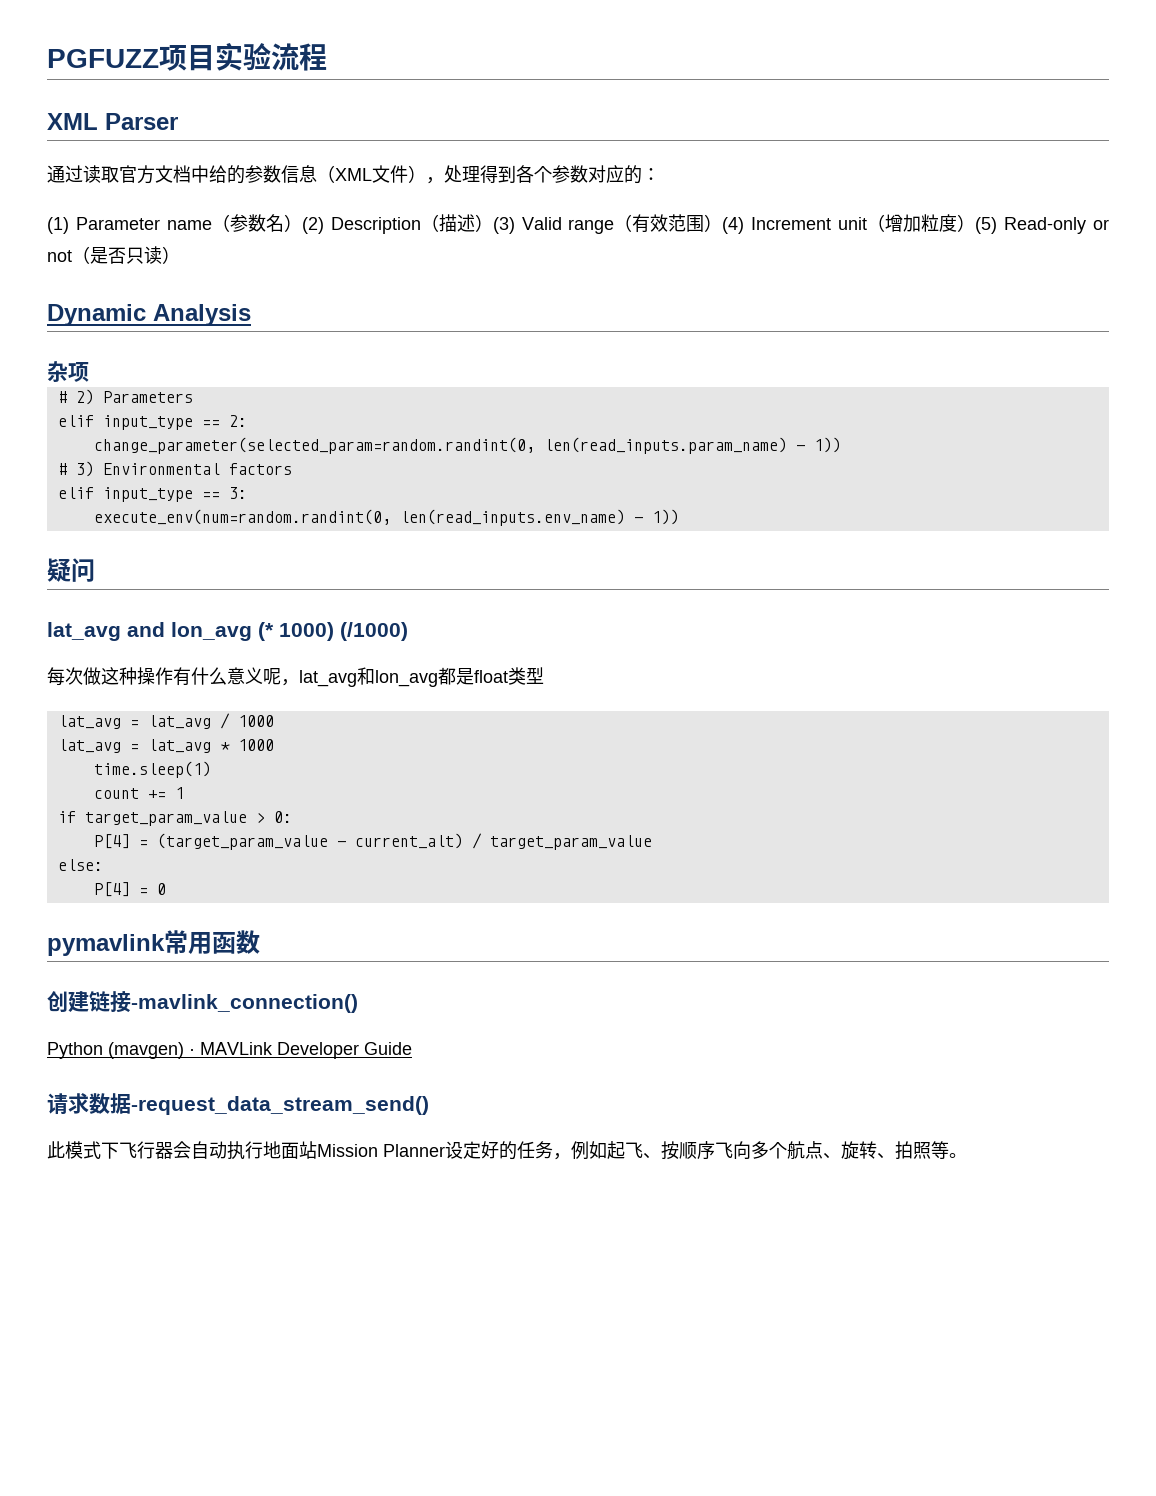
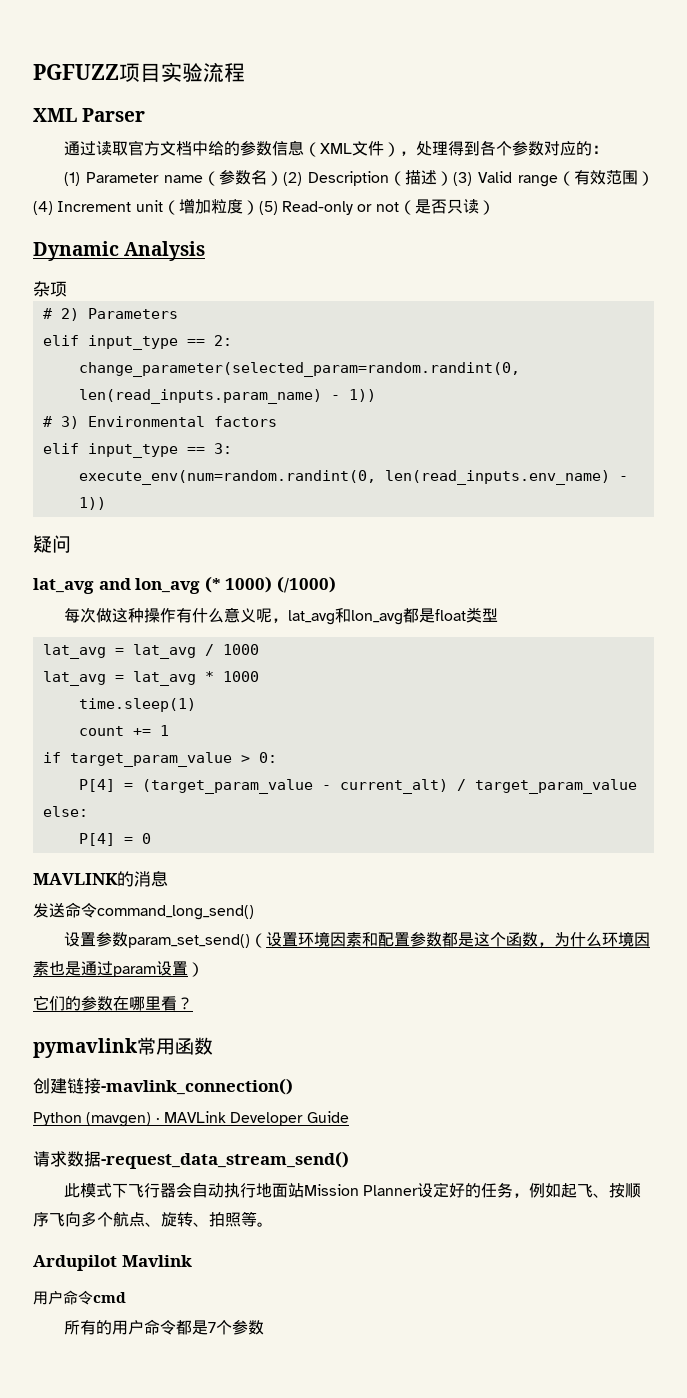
+ MAVLINK的消息
+ 发送命令command_long_send()
+ 设置参数param_set_send()（设置环境因素和配置参数都是这个函数，为什么环境因素也是通过param设置）
+ 它们的参数在哪里看？
+ Ardupilot Mavlink
+ 用户命令cmd
+ 所有的用户命令都是7个参数

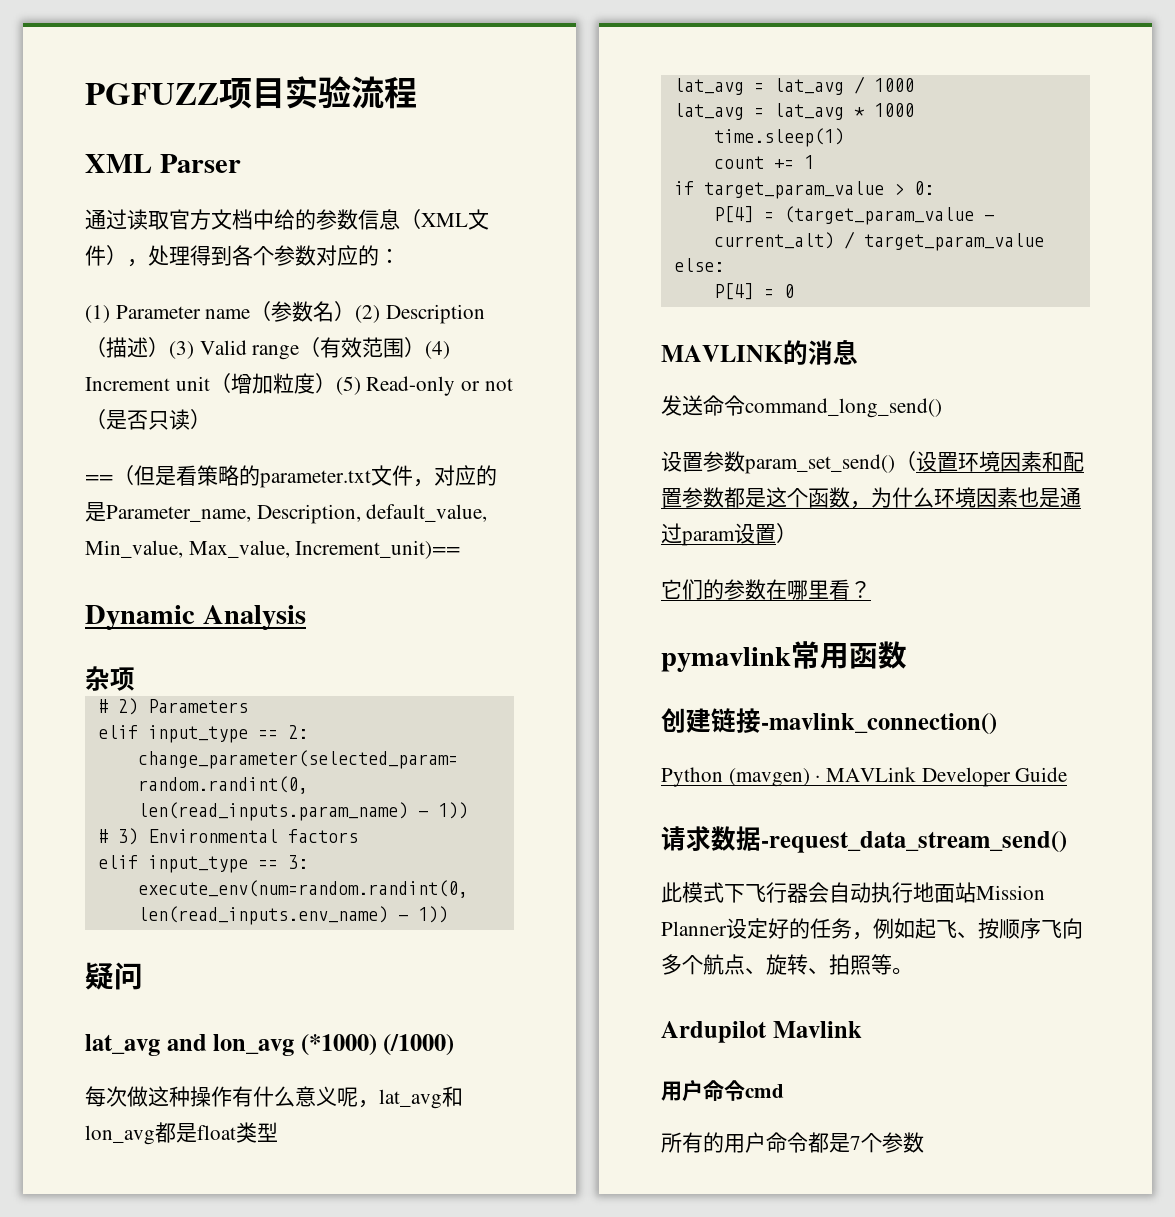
+ ==（但是看策略的parameter.txt文件，对应的是Parameter_name, Description, default_value, Min_value, Max_value, Increment_unit)==
- lat_avg and lon_avg (* 1000) (/1000)
+ lat_avg and lon_avg (*1000) (/1000)

